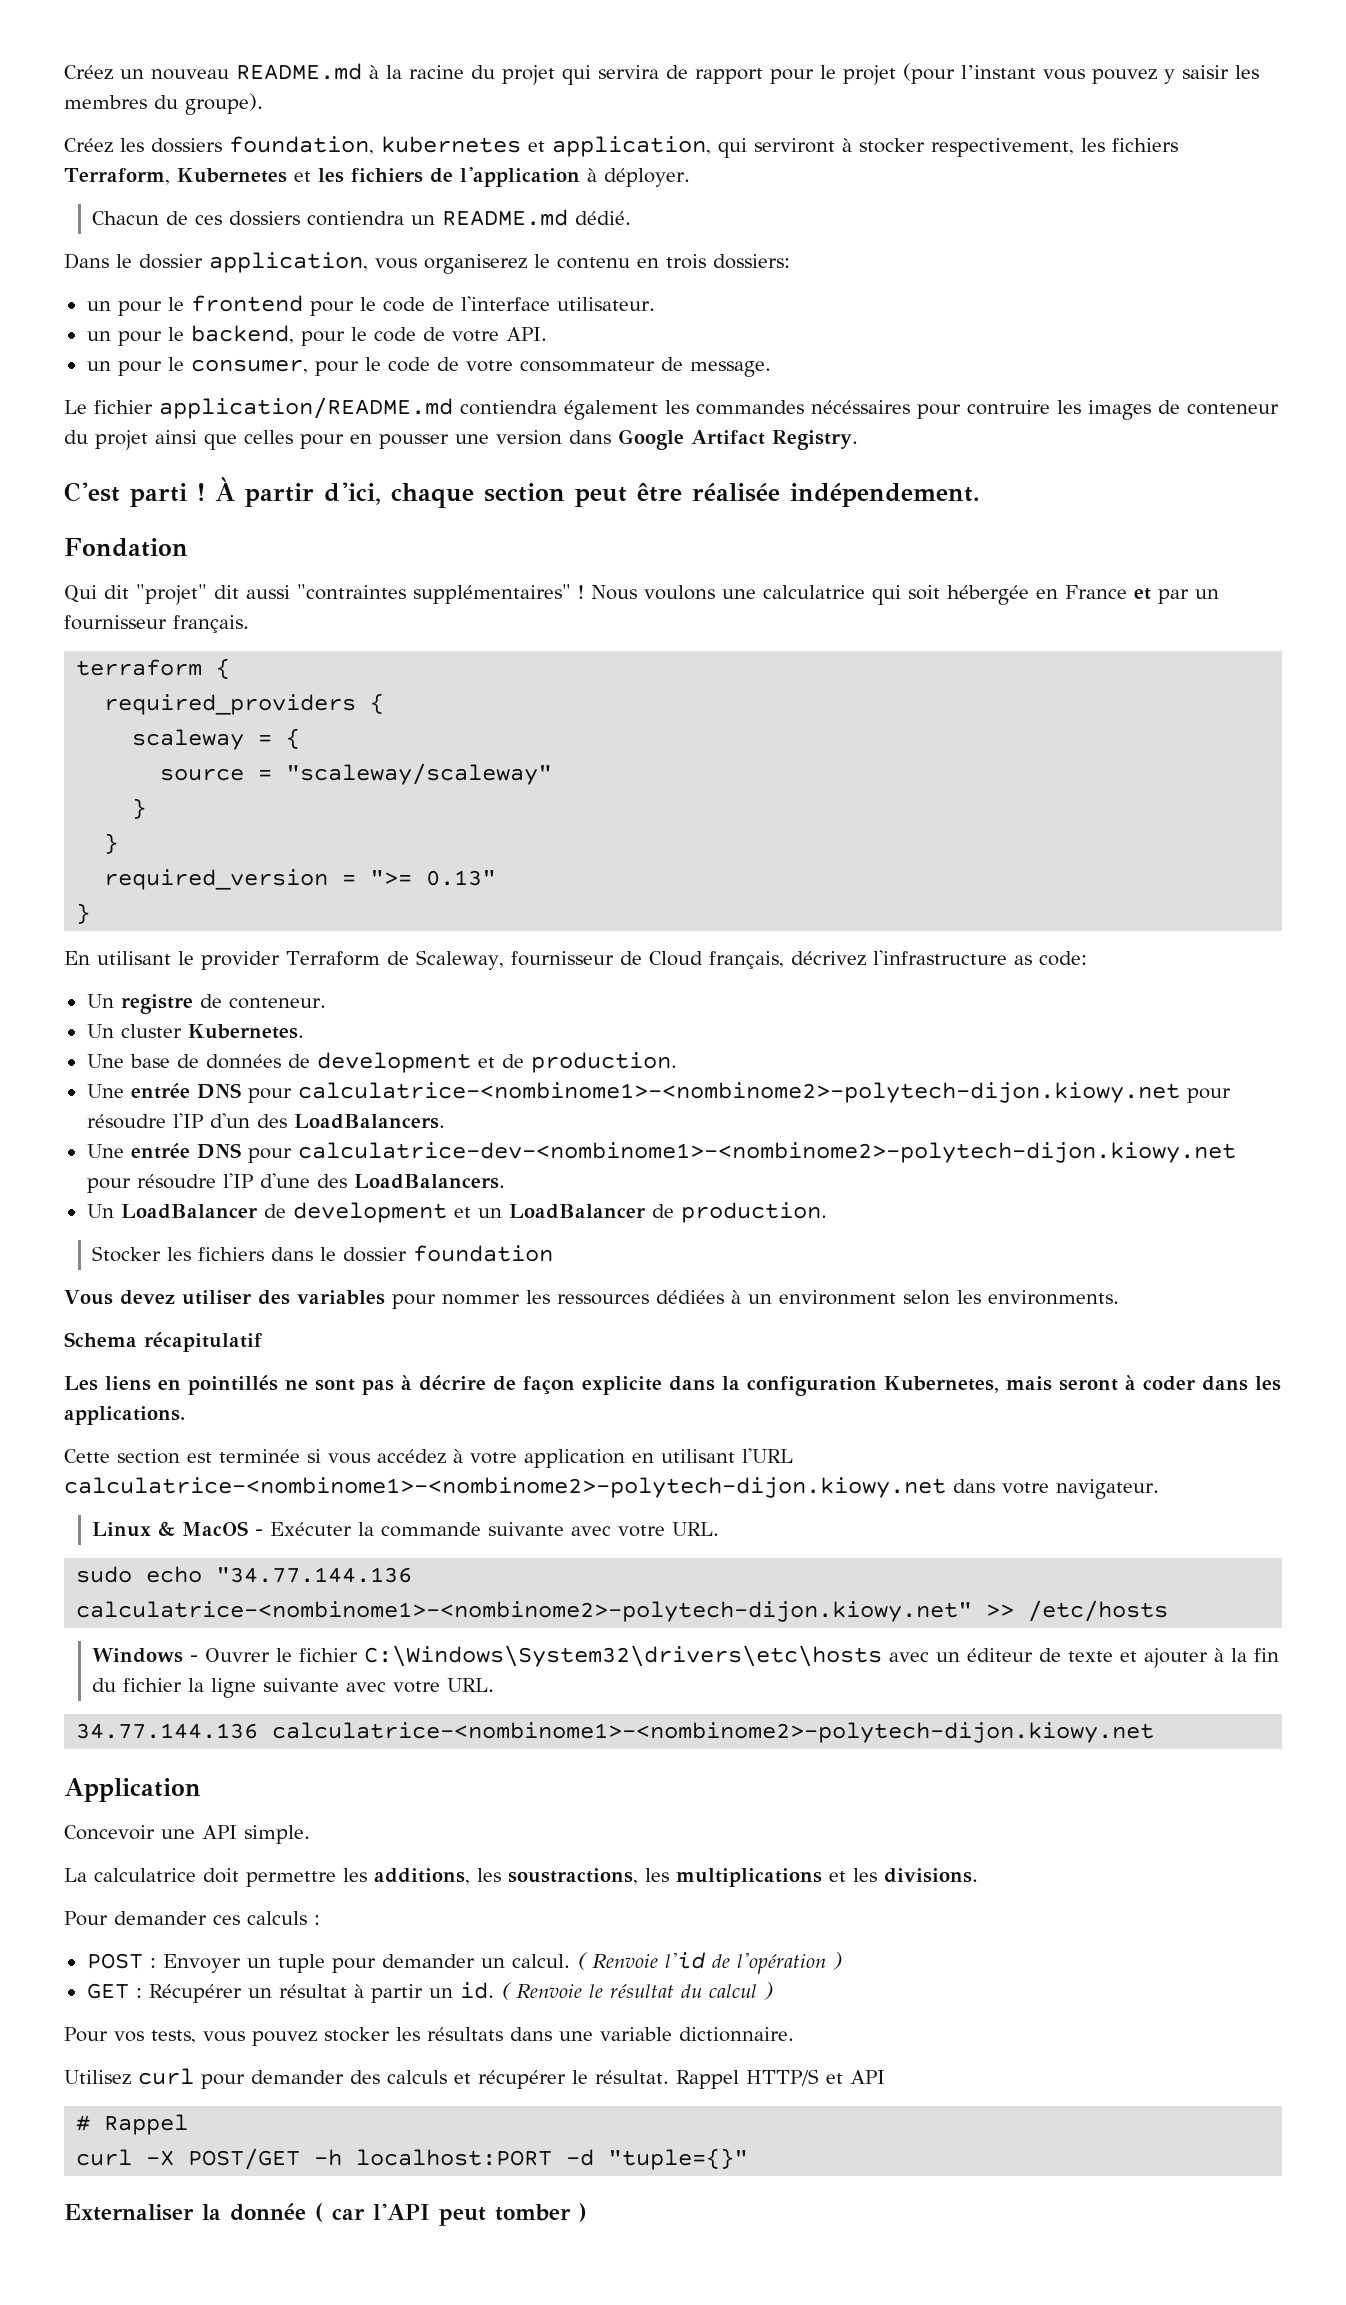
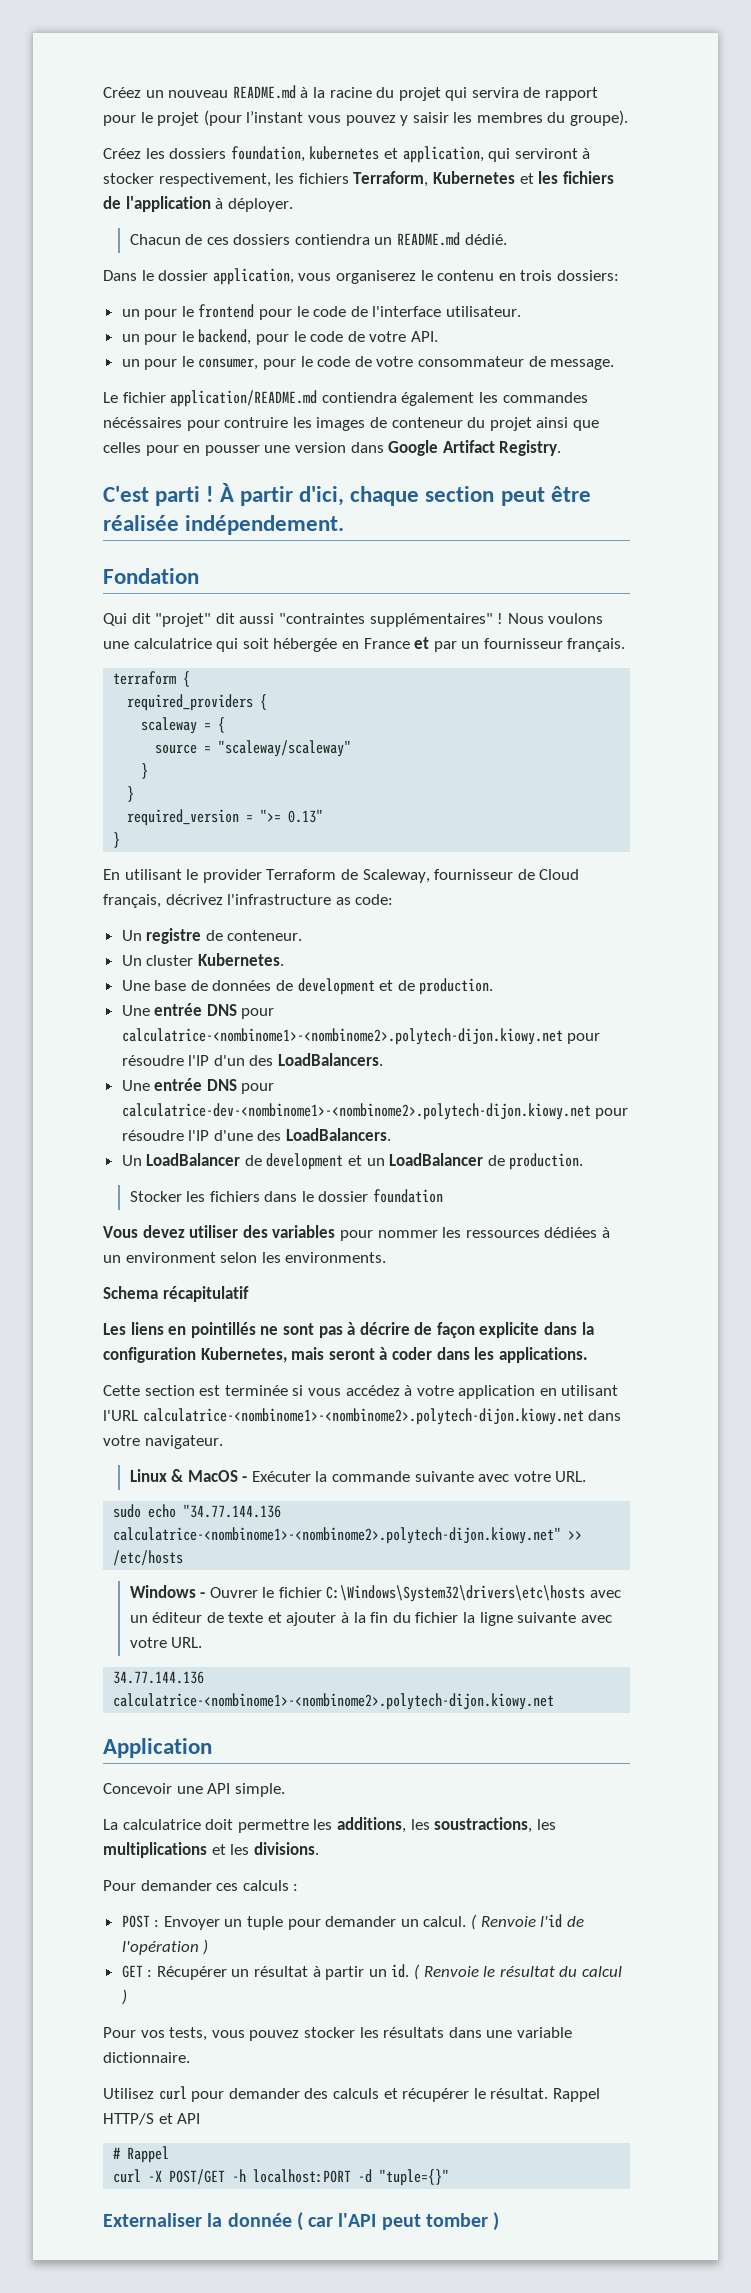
- Une entrée DNS pour calculatrice-<nombinome1>-<nombinome2>-polytech-dijon.kiowy.net pour résoudre l'IP d'un des LoadBalancers.
+ Une entrée DNS pour calculatrice-<nombinome1>-<nombinome2>.polytech-dijon.kiowy.net pour résoudre l'IP d'un des LoadBalancers.
- Une entrée DNS pour calculatrice-dev-<nombinome1>-<nombinome2>-polytech-dijon.kiowy.net pour résoudre l'IP d'une des LoadBalancers.
+ Une entrée DNS pour calculatrice-dev-<nombinome1>-<nombinome2>.polytech-dijon.kiowy.net pour résoudre l'IP d'une des LoadBalancers.
- Cette section est terminée si vous accédez à votre application en utilisant l'URL calculatrice-<nombinome1>-<nombinome2>-polytech-dijon.kiowy.net dans votre navigateur.
+ Cette section est terminée si vous accédez à votre application en utilisant l'URL calculatrice-<nombinome1>-<nombinome2>.polytech-dijon.kiowy.net dans votre navigateur.
- sudo echo "34.77.144.136 calculatrice-<nombinome1>-<nombinome2>-polytech-dijon.kiowy.net" >> /etc/hosts
+ sudo echo "34.77.144.136 calculatrice-<nombinome1>-<nombinome2>.polytech-dijon.kiowy.net" >> /etc/hosts
- 34.77.144.136 calculatrice-<nombinome1>-<nombinome2>-polytech-dijon.kiowy.net
+ 34.77.144.136 calculatrice-<nombinome1>-<nombinome2>.polytech-dijon.kiowy.net

